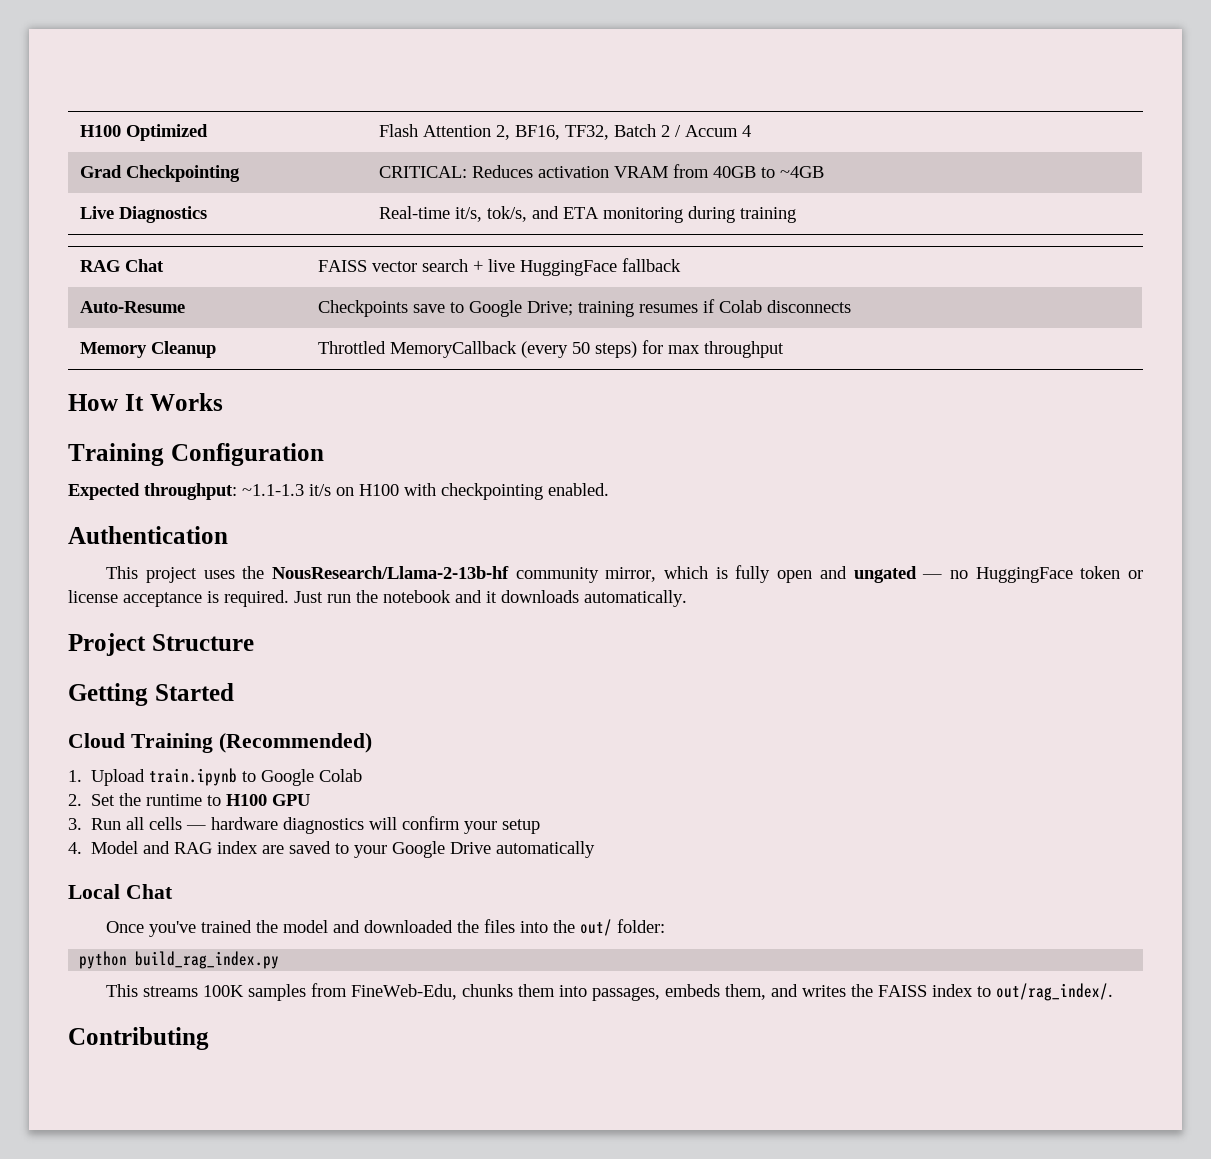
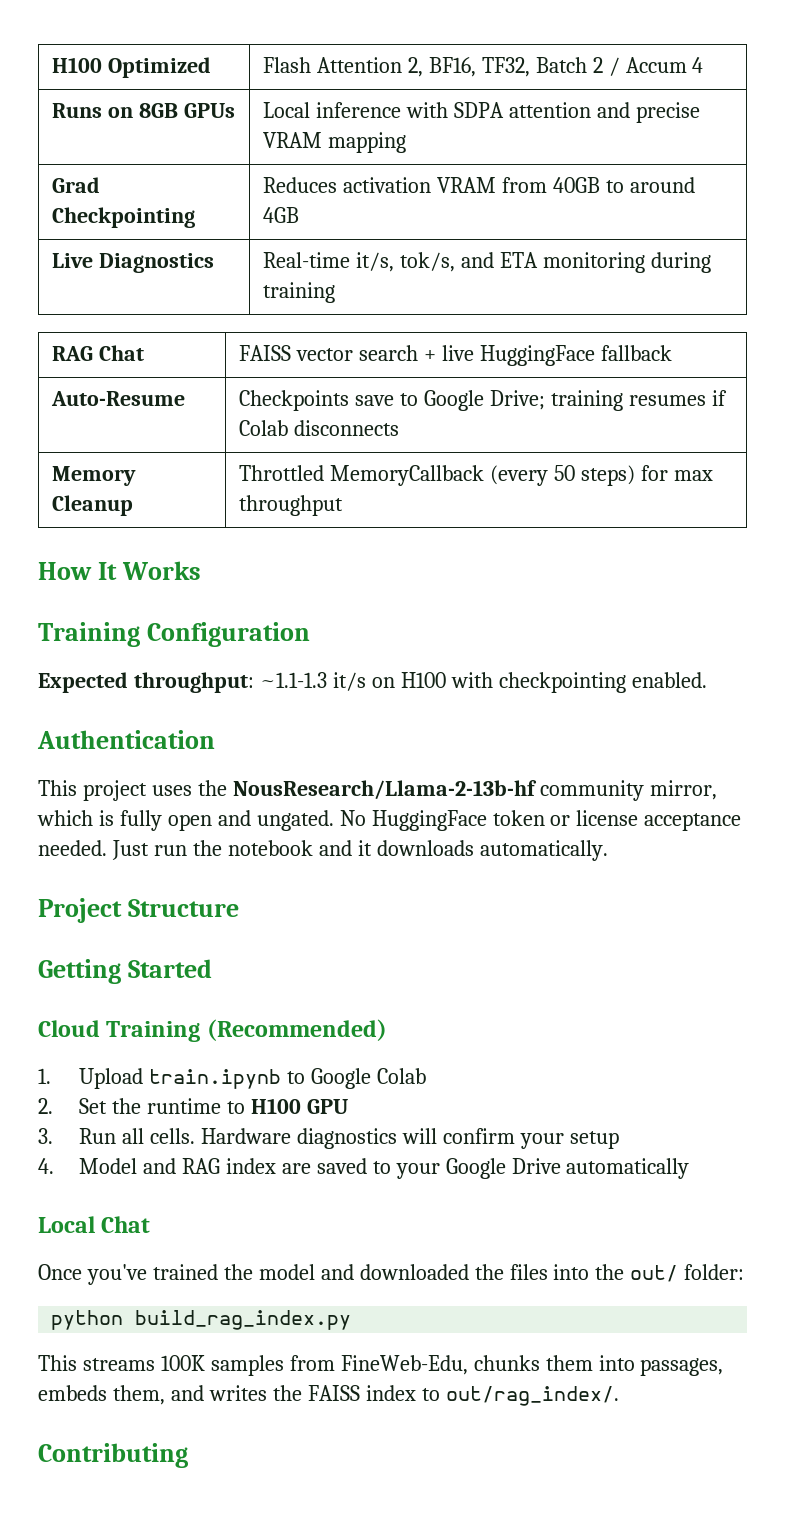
+ Runs on 8GB GPUs | Local inference with SDPA attention and precise VRAM mapping
- Grad Checkpointing | CRITICAL: Reduces activation VRAM from 40GB to ~4GB
+ Grad Checkpointing | Reduces activation VRAM from 40GB to around 4GB
- This project uses the NousResearch/Llama-2-13b-hf community mirror, which is fully open and ungated — no HuggingFace token or license acceptance is required.
+ This project uses the NousResearch/Llama-2-13b-hf community mirror, which is fully open and ungated. No HuggingFace token or license acceptance needed.
- 3. Run all cells — hardware diagnostics will confirm your setup
+ 3. Run all cells. Hardware diagnostics will confirm your setup

